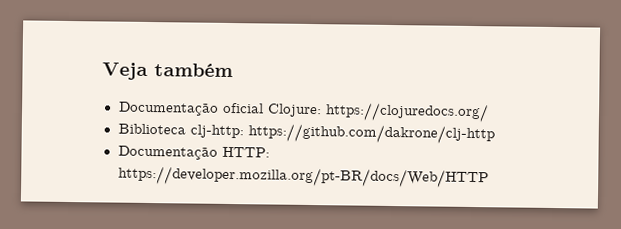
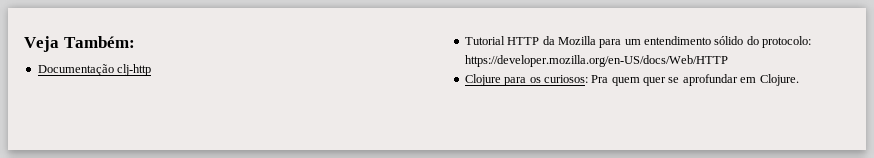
- Veja também
- Documentação oficial Clojure: https://clojuredocs.org/
- Biblioteca clj-http: https://github.com/dakrone/clj-http
- Documentação HTTP: https://developer.mozilla.org/pt-BR/docs/Web/HTTP
+ Veja Também:
+ Documentação clj-http
+ Tutorial HTTP da Mozilla para um entendimento sólido do protocolo: https://developer.mozilla.org/en-US/docs/Web/HTTP
+ Clojure para os curiosos: Pra quem quer se aprofundar em Clojure.

